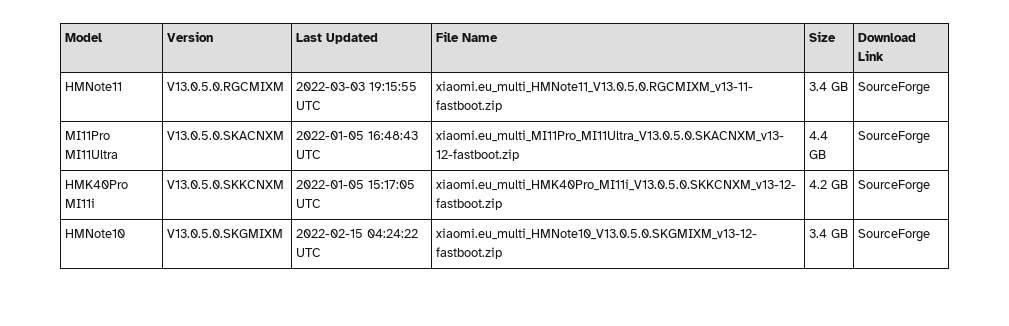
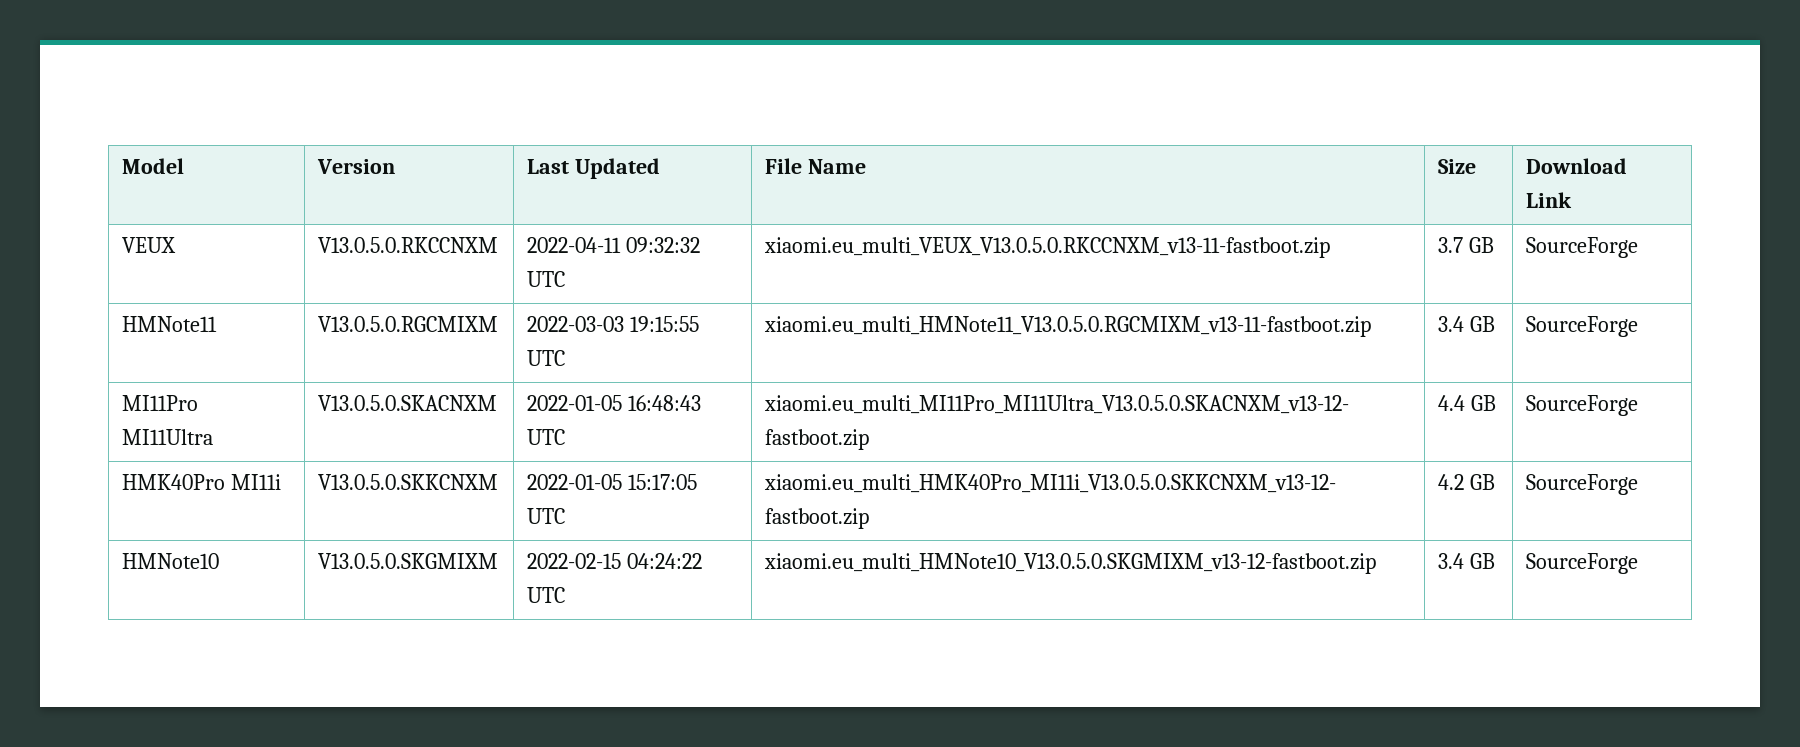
+ VEUX | V13.0.5.0.RKCCNXM | 2022-04-11 09:32:32 UTC | xiaomi.eu_multi_VEUX_V13.0.5.0.RKCCNXM_v13-11-fastboot.zip | 3.7 GB | SourceForge

